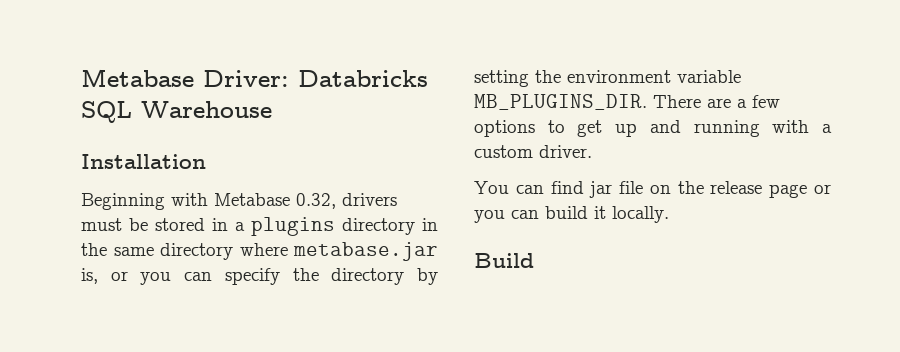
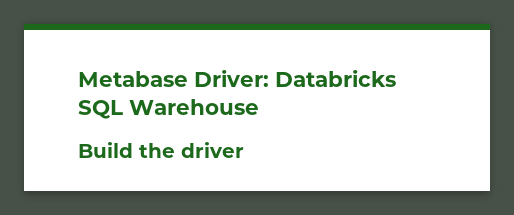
- Installation
- Beginning with Metabase 0.32, drivers must be stored in a plugins directory in the same directory where metabase.jar is, or you can specify the directory by setting the environment variable MB_PLUGINS_DIR. There are a few options to get up and running with a custom driver.
- You can find jar file on the release page or you can build it locally.
- Build
+ Build the driver

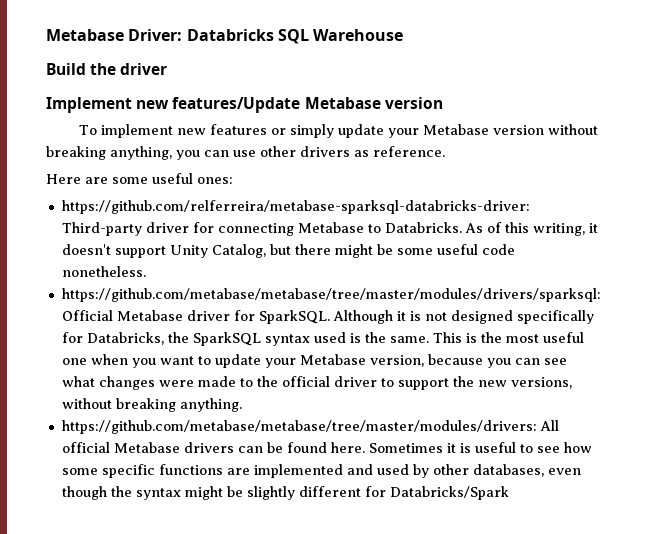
+ Implement new features/Update Metabase version
+ To implement new features or simply update your Metabase version without breaking anything, you can use other drivers as reference.
+ Here are some useful ones:
+ https://github.com/relferreira/metabase-sparksql-databricks-driver: Third-party driver for connecting Metabase to Databricks. As of this writing, it doesn't support Unity Catalog, but there might be some useful code nonetheless.
+ https://github.com/metabase/metabase/tree/master/modules/drivers/sparksql: Official Metabase driver for SparkSQL. Although it is not designed specifically for Databricks, the SparkSQL syntax used is the same. This is the most useful one when you want to update your Metabase version, because you can see what changes were made to the official driver to support the new versions, without breaking anything.
+ https://github.com/metabase/metabase/tree/master/modules/drivers: All official Metabase drivers can be found here. Sometimes it is useful to see how some specific functions are implemented and used by other databases, even though the syntax might be slightly different for Databricks/Spark

